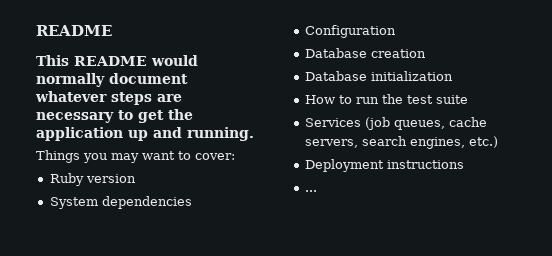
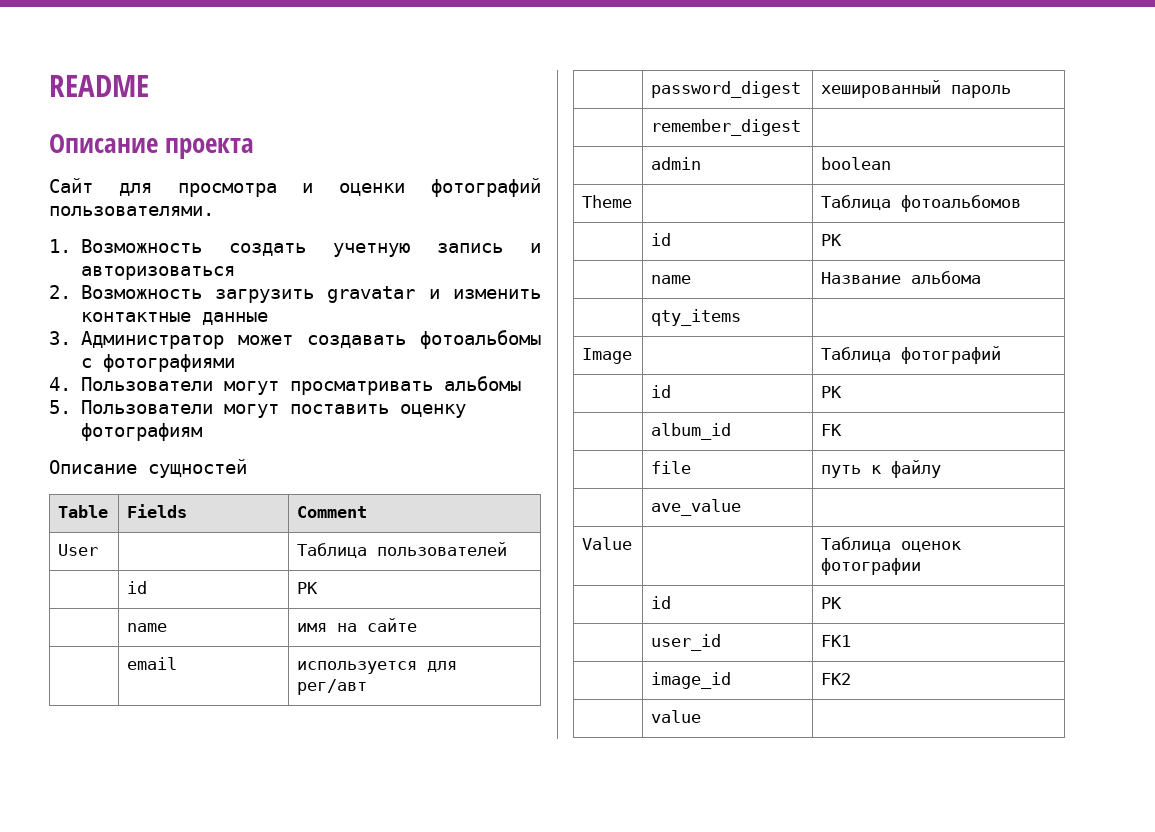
- This README would normally document whatever steps are necessary to get the application up and running.
- Things you may want to cover:
- Ruby version
- System dependencies
- Configuration
- Database creation
- Database initialization
- How to run the test suite
- Services (job queues, cache servers, search engines, etc.)
- Deployment instructions
- ...
+ Описание проекта
+ Сайт для просмотра и оценки фотографий пользователями.
+ 1. Возможность создать учетную запись и авторизоваться
+ 2. Возможность загрузить gravatar и изменить контактные данные
+ 3. Администратор может создавать фотоальбомы с фотографиями
+ 4. Пользователи могут просматривать альбомы
+ 5. Пользователи могут поставить оценку фотографиям
+ Описание сущностей
+ Table | Fields | Comment
+ User | | Таблица пользователей
+ | id | PK
+ | name | имя на сайте
+ | email | используется для рег/авт
+ | password_digest | хешированный пароль
+ | remember_digest |
+ | admin | boolean
+ Theme | | Таблица фотоальбомов
+ | id | PK
+ | name | Название альбома
+ | qty_items |
+ Image | | Таблица фотографий
+ | id | PK
+ | album_id | FK
+ | file | путь к файлу
+ | ave_value |
+ Value | | Таблица оценок фотографии
+ | id | PK
+ | user_id | FK1
+ | image_id | FK2
+ | value |

